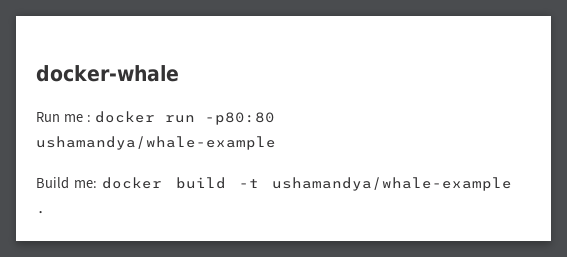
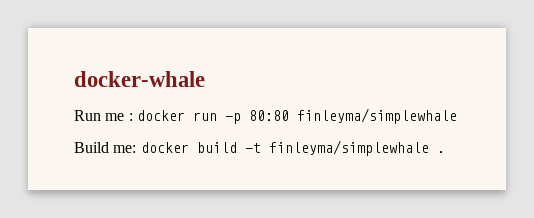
- Run me : docker run -p80:80 ushamandya/whale-example
+ Run me : docker run -p 80:80 finleyma/simplewhale
- Build me: docker build -t ushamandya/whale-example .
+ Build me: docker build -t finleyma/simplewhale .

